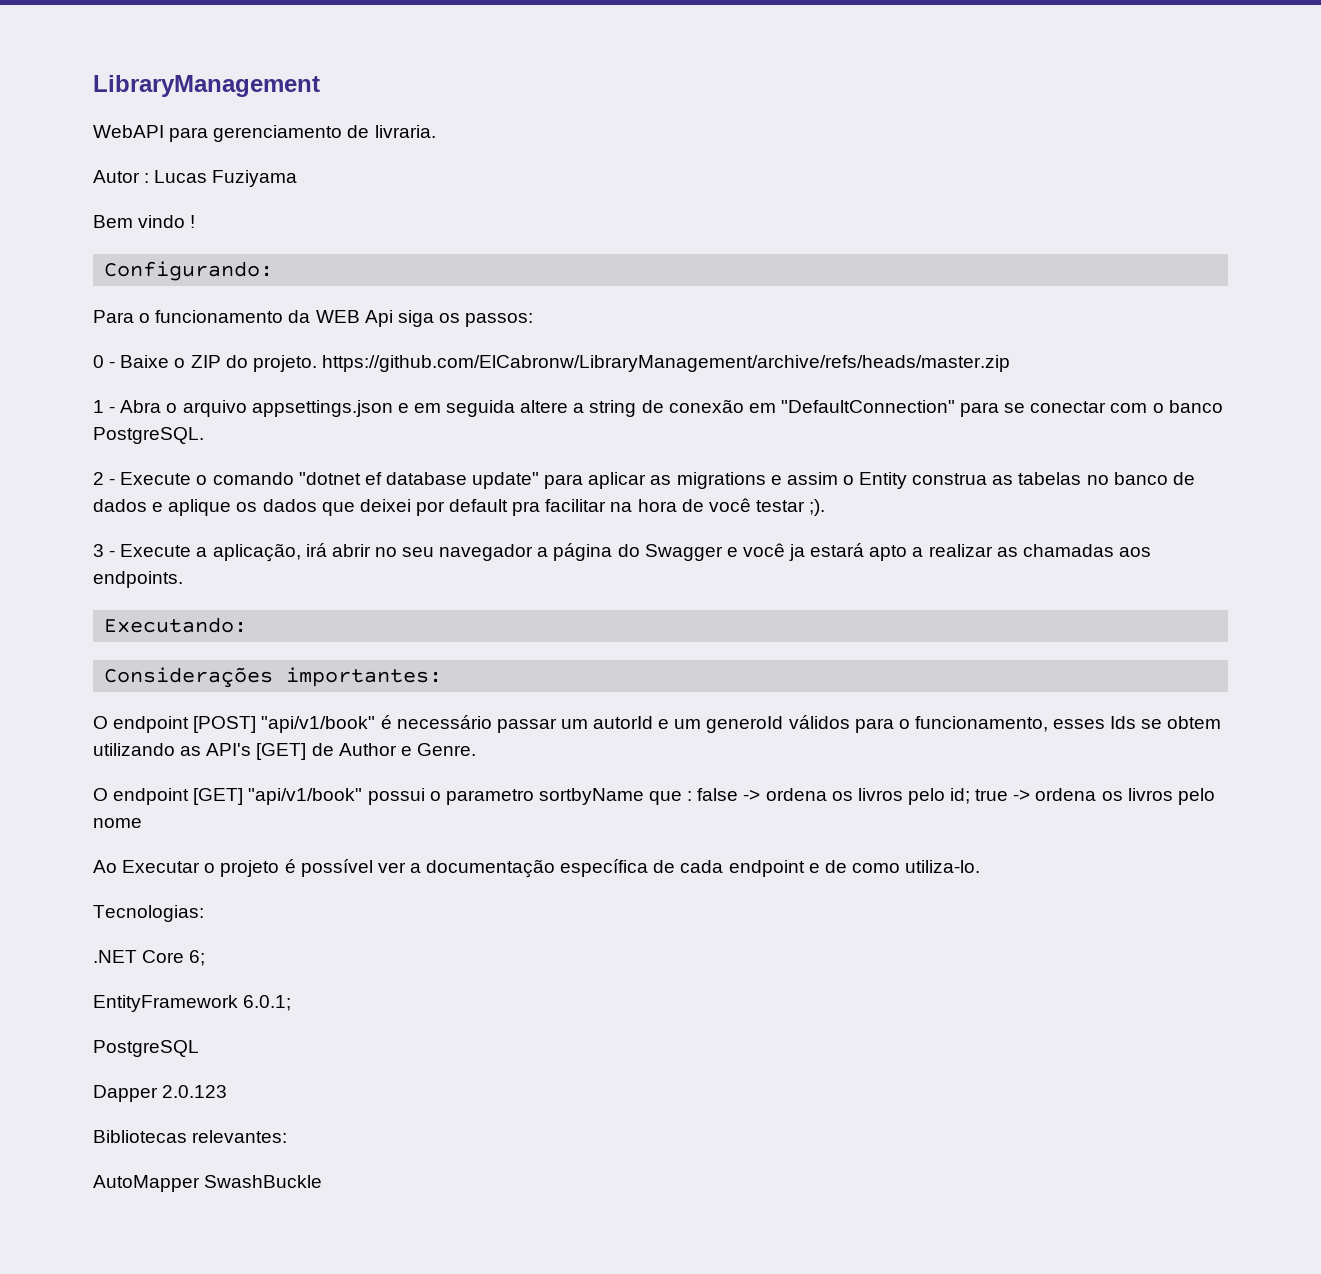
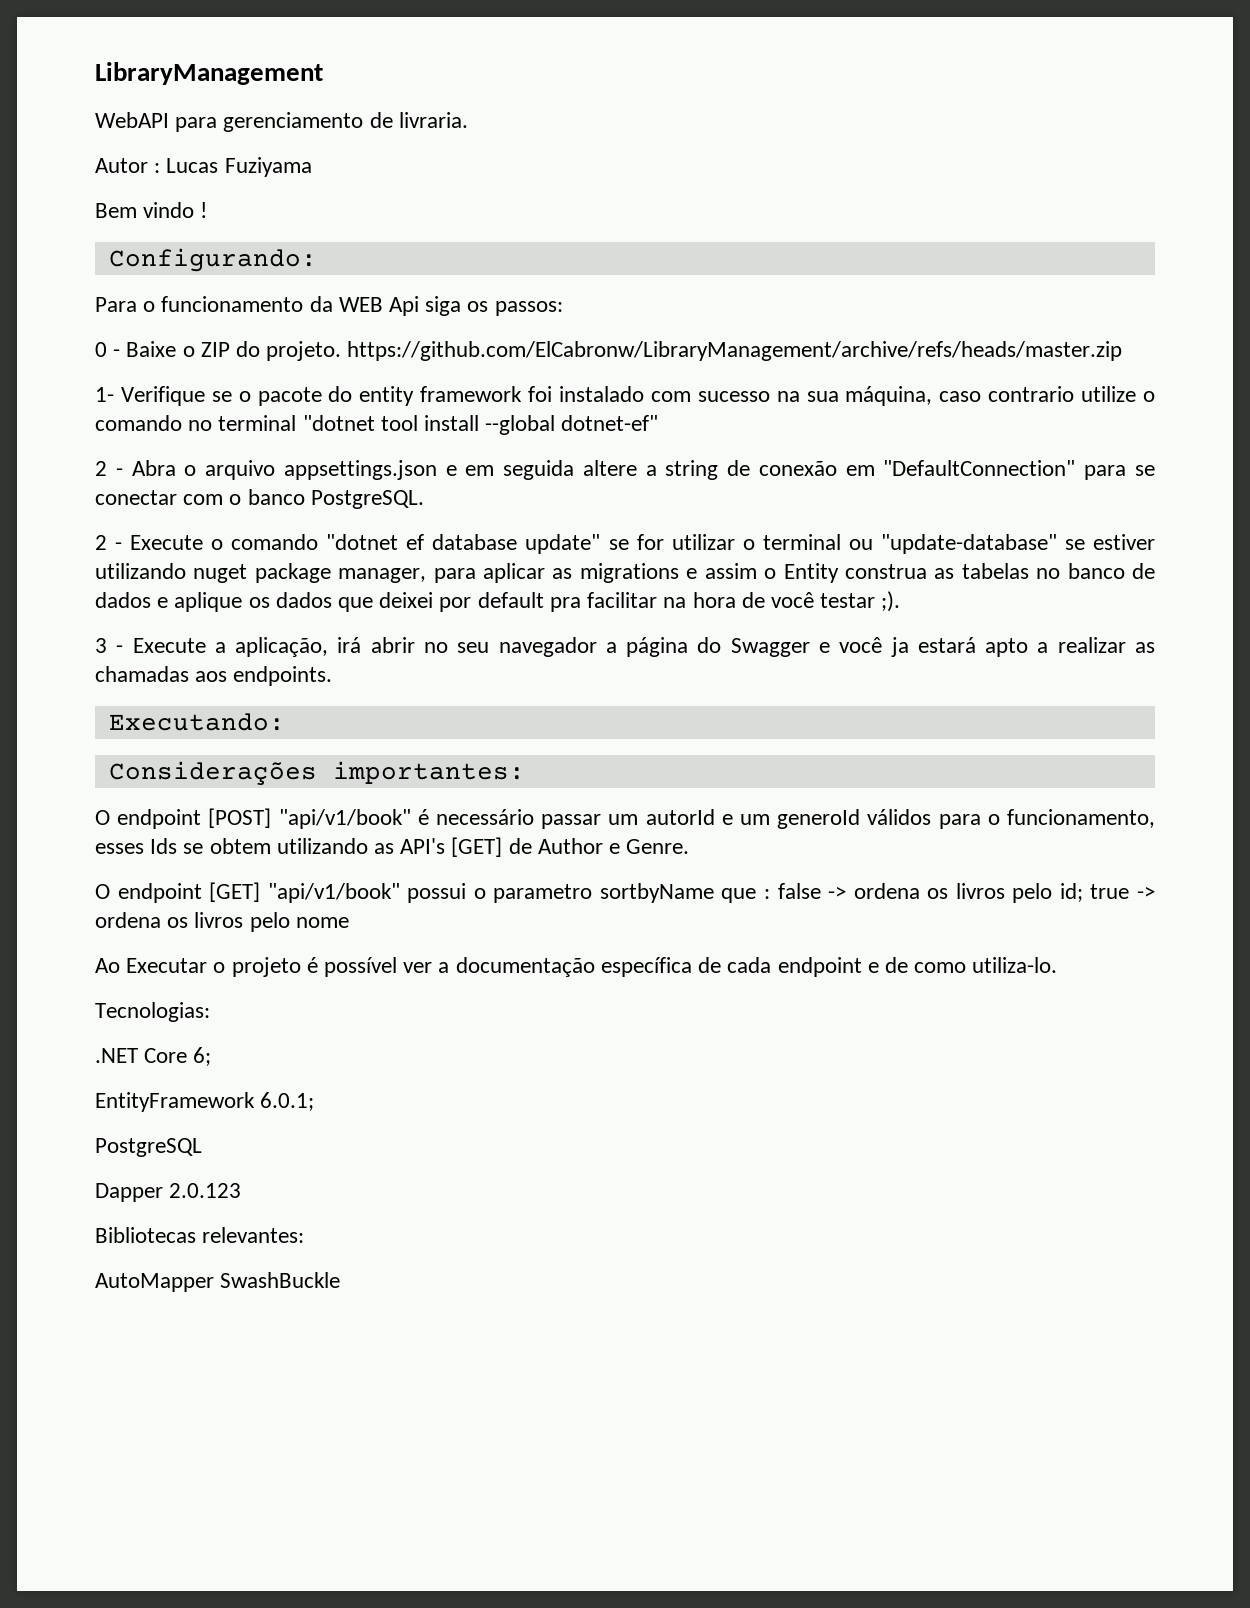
- 1 - Abra o arquivo appsettings.json e em seguida altere a string de conexão em "DefaultConnection" para se conectar com o banco PostgreSQL.
+ 1- Verifique se o pacote do entity framework foi instalado com sucesso na sua máquina, caso contrario utilize o comando no terminal "dotnet tool install --global dotnet-ef"
+ 2 - Abra o arquivo appsettings.json e em seguida altere a string de conexão em "DefaultConnection" para se conectar com o banco PostgreSQL.
- 2 - Execute o comando "dotnet ef database update" para aplicar as migrations e assim o Entity construa as tabelas no banco de dados e aplique os dados que deixei por default pra facilitar na hora de você testar ;).
+ 2 - Execute o comando "dotnet ef database update" se for utilizar o terminal ou "update-database" se estiver utilizando nuget package manager, para aplicar as migrations e assim o Entity construa as tabelas no banco de dados e aplique os dados que deixei por default pra facilitar na hora de você testar ;).

